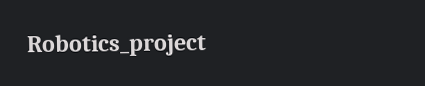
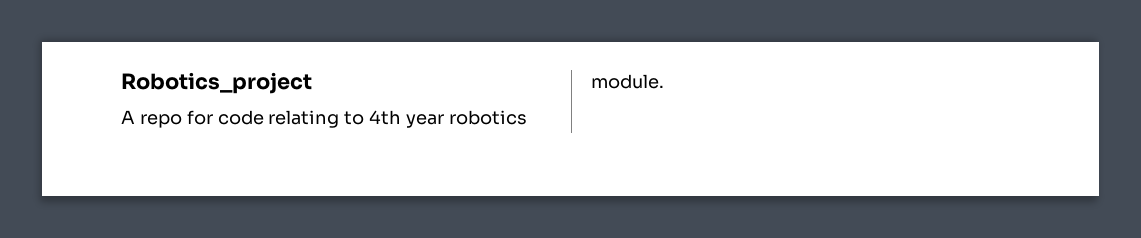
+ A repo for code relating to 4th year robotics module.

